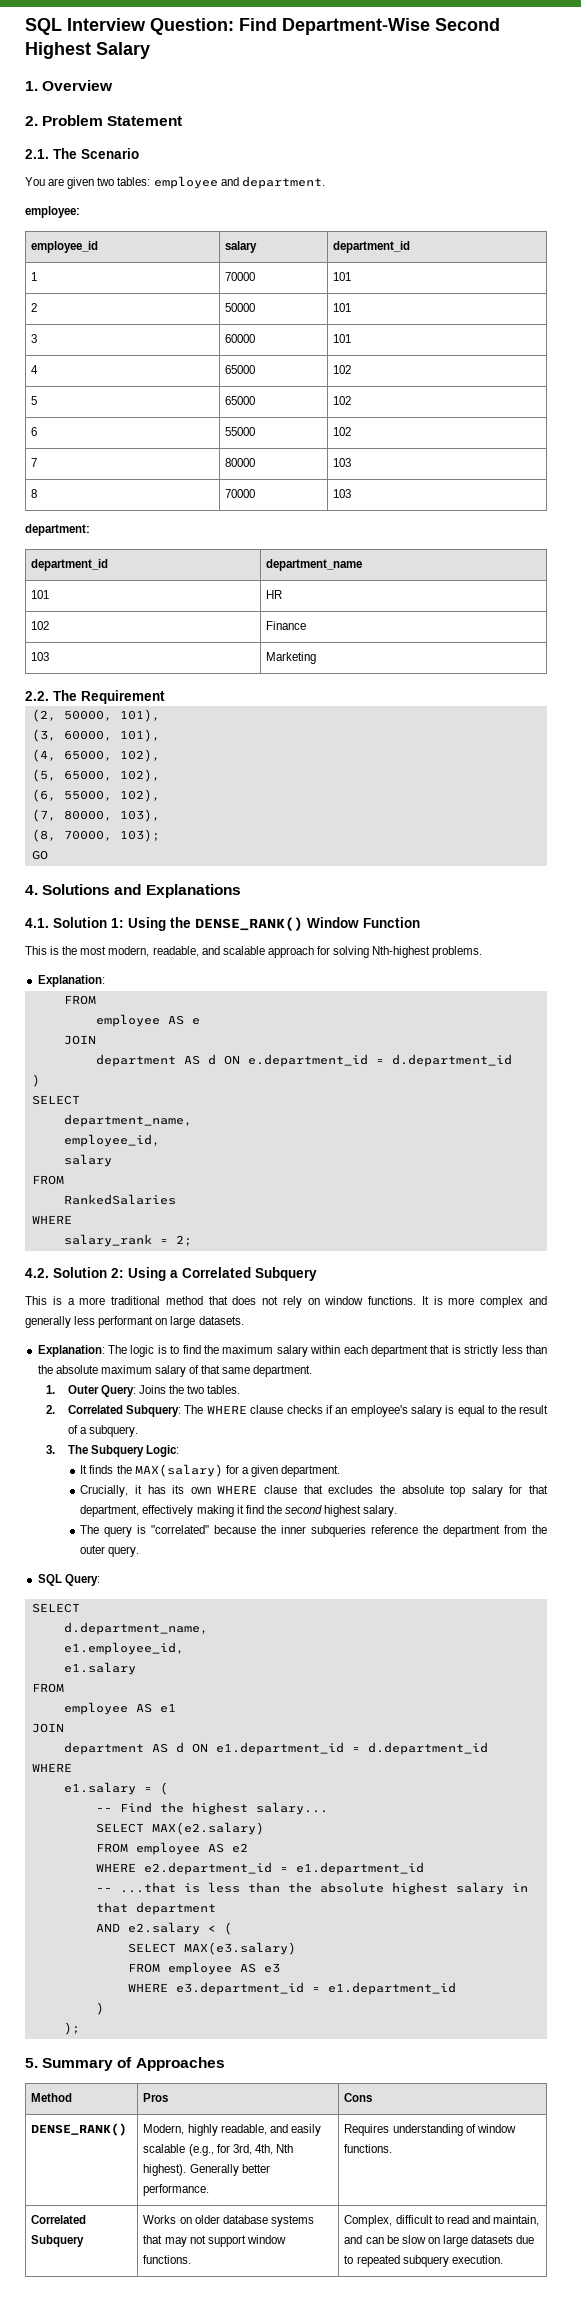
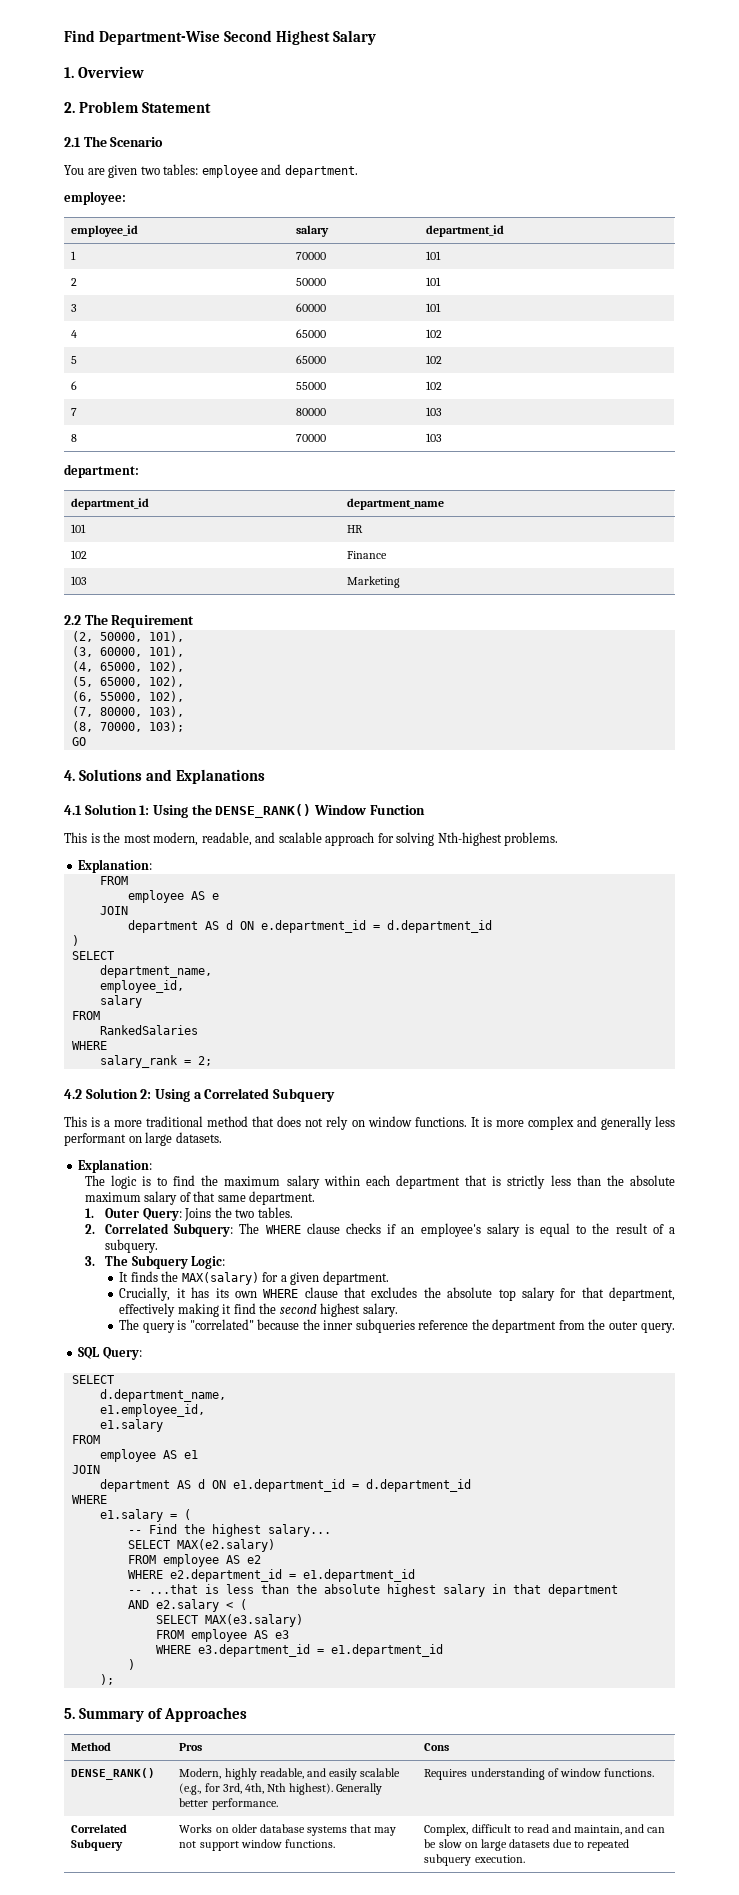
- SQL Interview Question: Find Department-Wise Second Highest Salary
+ Find Department-Wise Second Highest Salary
- 2.1. The Scenario
+ 2.1 The Scenario
- 2.2. The Requirement
+ 2.2 The Requirement
- 4.1. Solution 1: Using the DENSE_RANK() Window Function
+ 4.1 Solution 1: Using the DENSE_RANK() Window Function
- 4.2. Solution 2: Using a Correlated Subquery
+ 4.2 Solution 2: Using a Correlated Subquery
  It is more complex and generally less performant on large datasets.
- Explanation: The logic is to find the maximum salary within each department that is strictly less than the absolute maximum salary of that same department.
+ Explanation:
+ The logic is to find the maximum salary within each department that is strictly less than the absolute maximum salary of that same department.

